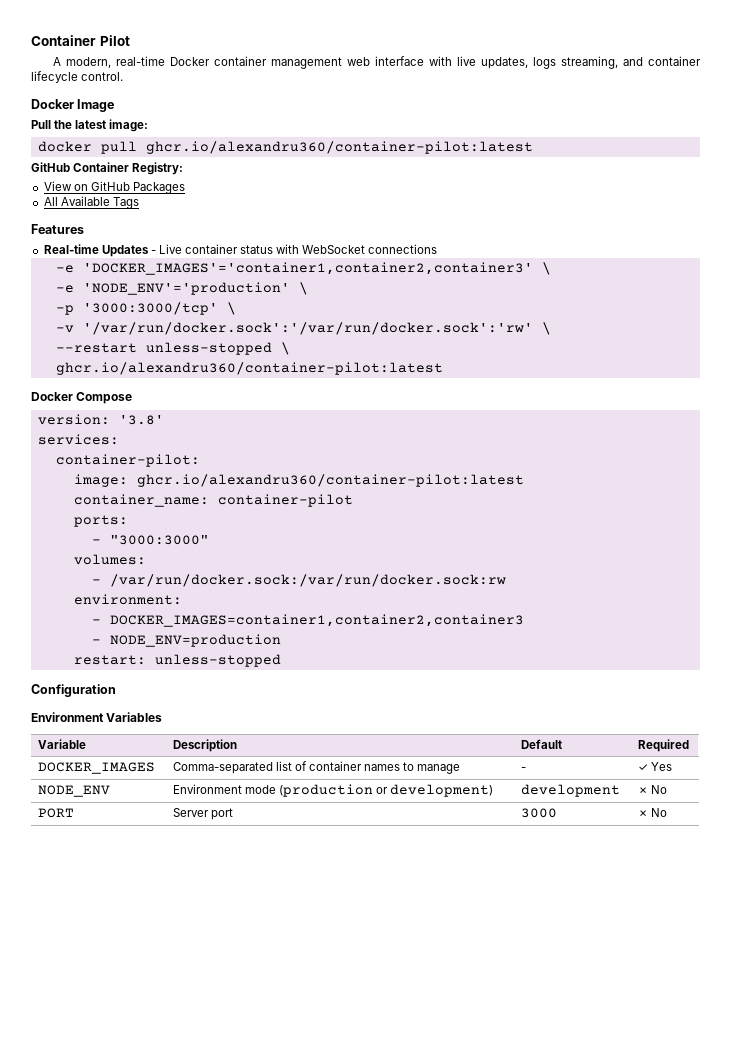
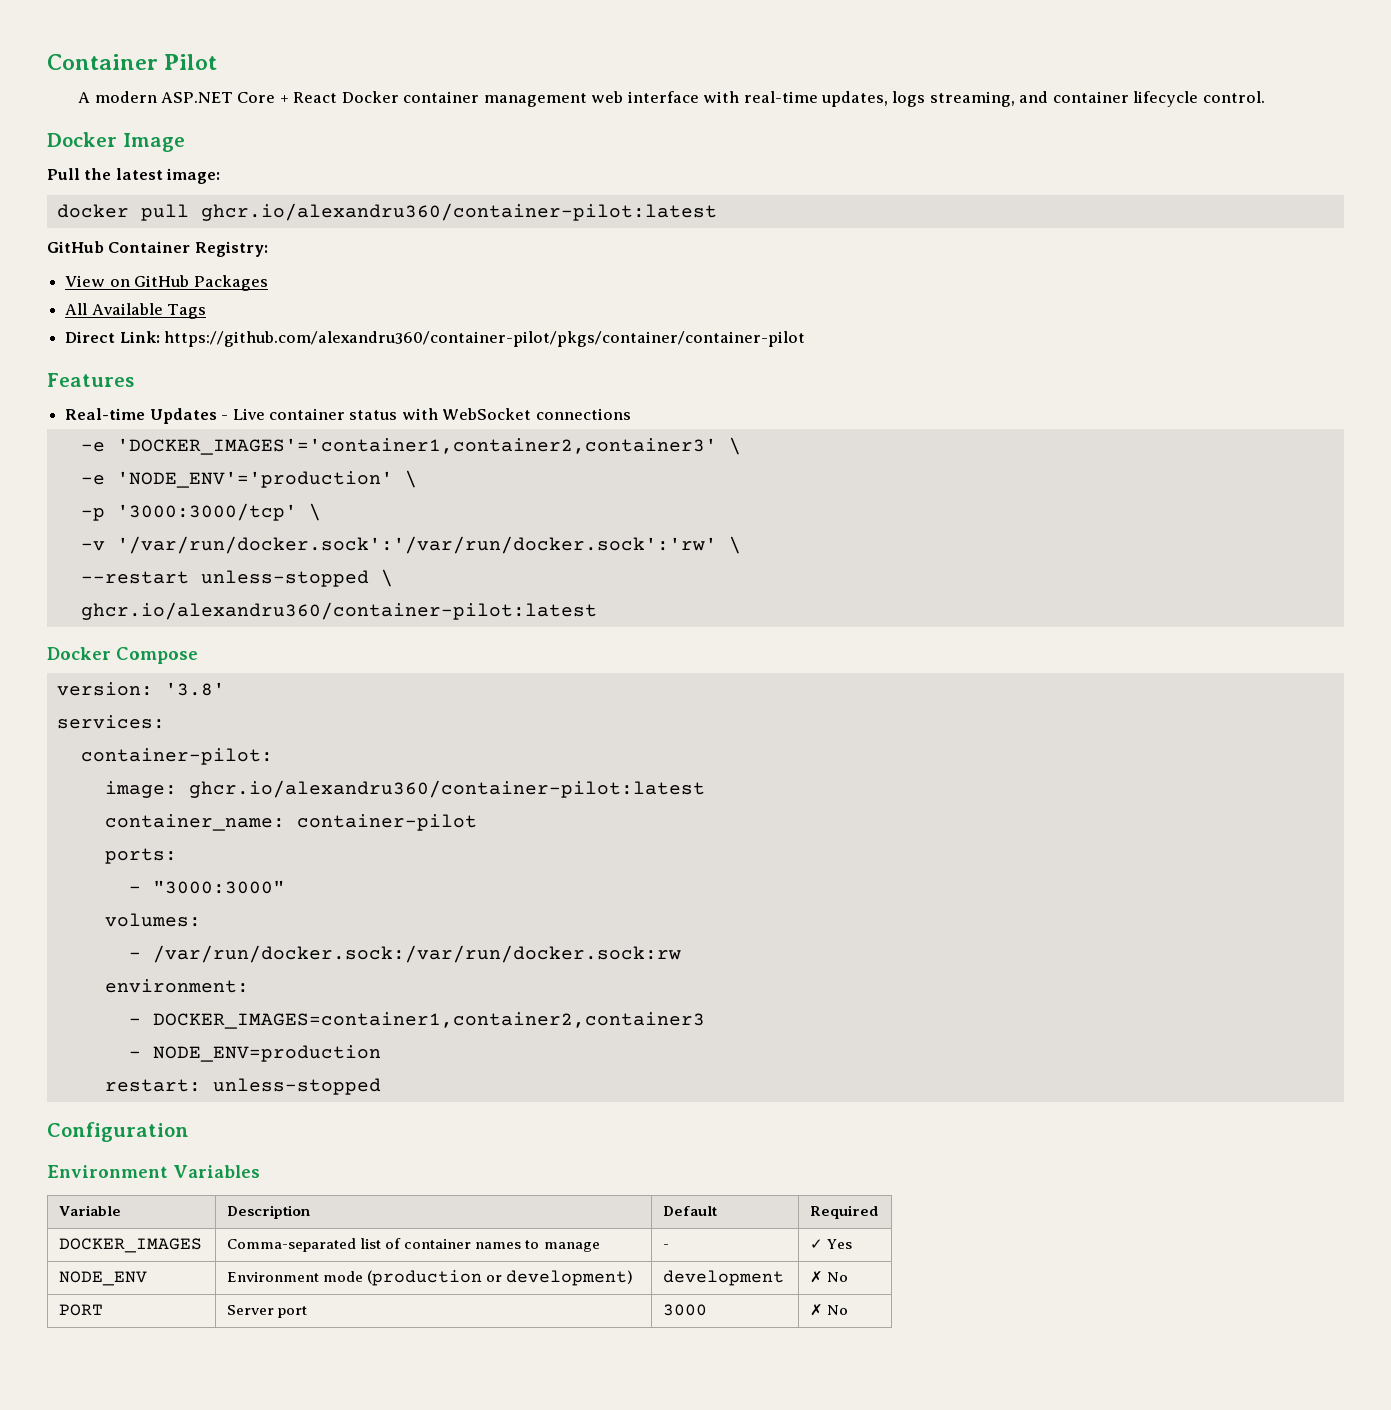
- A modern, real-time Docker container management web interface with live updates, logs streaming, and container lifecycle control.
+ A modern ASP.NET Core + React Docker container management web interface with real-time updates, logs streaming, and container lifecycle control.
+ Direct Link: https://github.com/alexandru360/container-pilot/pkgs/container/container-pilot

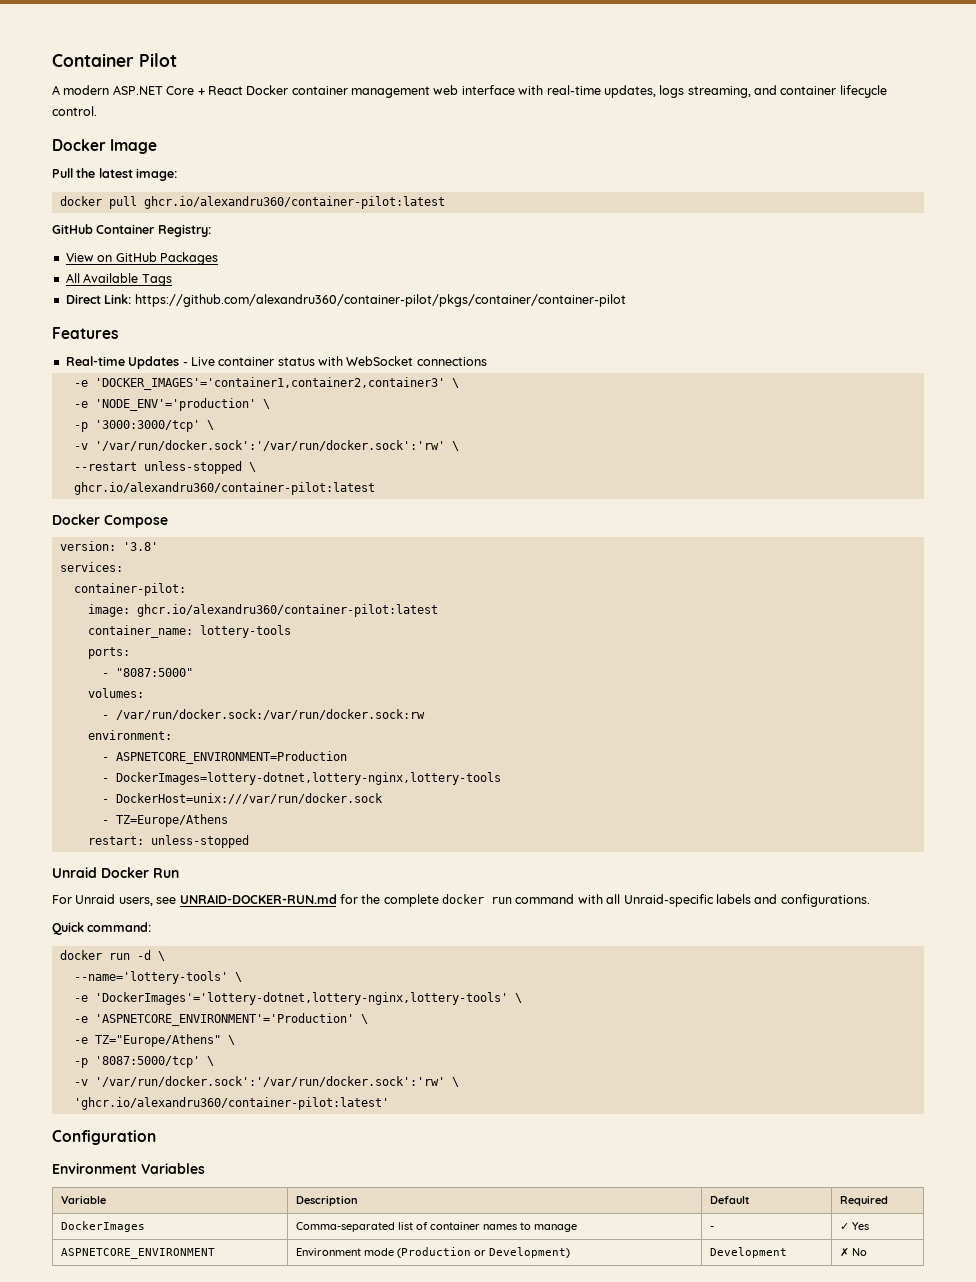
- container_name: container-pilot
+ container_name: lottery-tools
- - "3000:3000"
+ - "8087:5000"
- - DOCKER_IMAGES=container1,container2,container3
- - NODE_ENV=production
+ - ASPNETCORE_ENVIRONMENT=Production
+ - DockerImages=lottery-dotnet,lottery-nginx,lottery-tools
+ - DockerHost=unix:///var/run/docker.sock
+ - TZ=Europe/Athens
  restart: unless-stopped
+ Unraid Docker Run
+ For Unraid users, see UNRAID-DOCKER-RUN.md for the complete docker run command with all Unraid-specific labels and configurations.
+ Quick command:
+ docker run -d \
+ --name='lottery-tools' \
+ -e 'DockerImages'='lottery-dotnet,lottery-nginx,lottery-tools' \
+ -e 'ASPNETCORE_ENVIRONMENT'='Production' \
+ -e TZ="Europe/Athens" \
+ -p '8087:5000/tcp' \
+ -v '/var/run/docker.sock':'/var/run/docker.sock':'rw' \
+ 'ghcr.io/alexandru360/container-pilot:latest'
- DOCKER_IMAGES | Comma-separated list of container names to manage | - | ✓ Yes
+ DockerImages | Comma-separated list of container names to manage | - | ✓ Yes
- NODE_ENV | Environment mode (production or development) | development | ✗ No
- PORT | Server port | 3000 | ✗ No
+ ASPNETCORE_ENVIRONMENT | Environment mode (Production or Development) | Development | ✗ No

